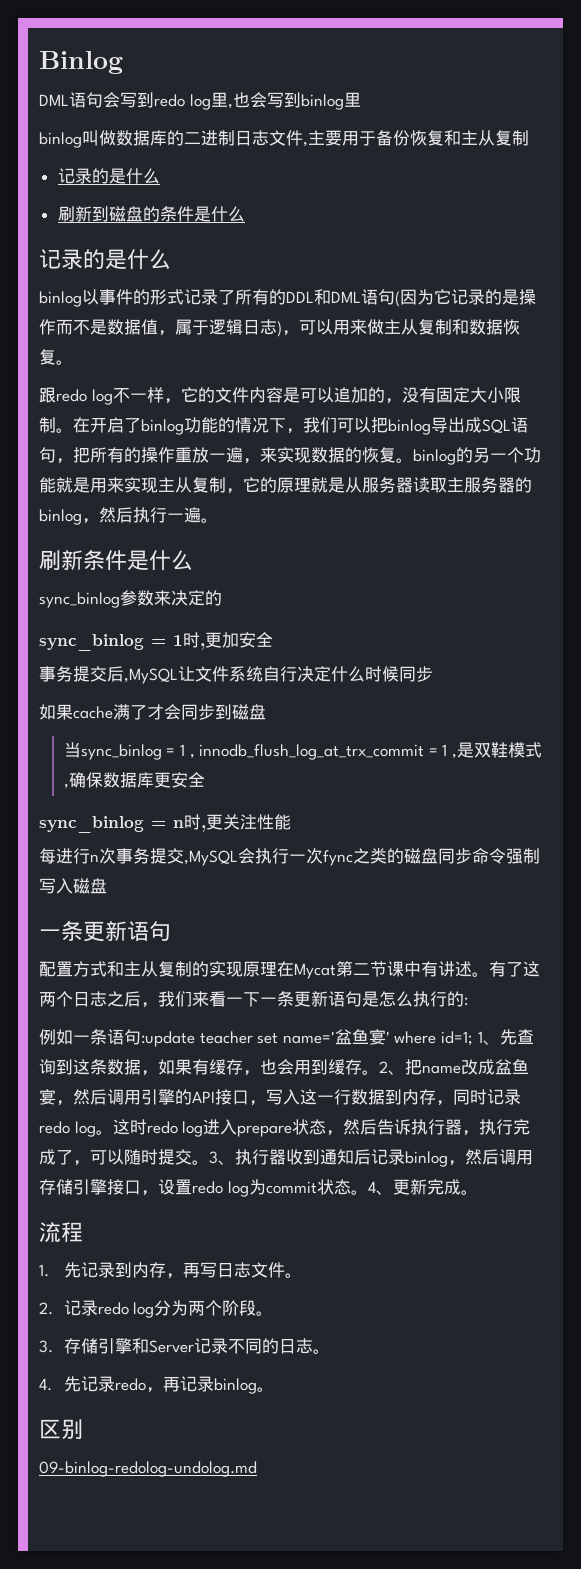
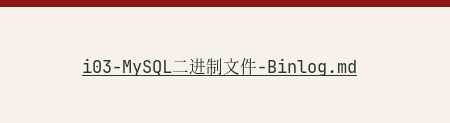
- Binlog
- DML语句会写到redo log里,也会写到binlog里
- binlog叫做数据库的二进制日志文件,主要用于备份恢复和主从复制
- 记录的是什么
- 刷新到磁盘的条件是什么
- 记录的是什么
- binlog以事件的形式记录了所有的DDL和DML语句(因为它记录的是操作而不是数据值，属于逻辑日志)，可以用来做主从复制和数据恢复。
- 跟redo log不一样，它的文件内容是可以追加的，没有固定大小限制。在开启了binlog功能的情况下，我们可以把binlog导出成SQL语句，把所有的操作重放一遍，来实现数据的恢复。binlog的另一个功能就是用来实现主从复制，它的原理就是从服务器读取主服务器的binlog，然后执行一遍。
- 刷新条件是什么
- sync_binlog参数来决定的
- sync_binlog = 1时,更加安全
- 事务提交后,MySQL让文件系统自行决定什么时候同步
- 如果cache满了才会同步到磁盘
- 当sync_binlog = 1 , innodb_flush_log_at_trx_commit = 1 ,是双鞋模式,确保数据库更安全
- sync_binlog = n时,更关注性能
- 每进行n次事务提交,MySQL会执行一次fync之类的磁盘同步命令强制写入磁盘
- 一条更新语句
- 配置方式和主从复制的实现原理在Mycat第二节课中有讲述。有了这两个日志之后，我们来看一下一条更新语句是怎么执行的:
- 例如一条语句:update teacher set name='盆鱼宴' where id=1; 1、先查询到这条数据，如果有缓存，也会用到缓存。2、把name改成盆鱼宴，然后调用引擎的API接口，写入这一行数据到内存，同时记录redo log。这时redo log进入prepare状态，然后告诉执行器，执行完成了，可以随时提交。3、执行器收到通知后记录binlog，然后调用存储引擎接口，设置redo log为commit状态。4、更新完成。
- 流程
- 1.先记录到内存，再写日志文件。
- 2.记录redo log分为两个阶段。
- 3.存储引擎和Server记录不同的日志。
- 4.先记录redo，再记录binlog。
- 区别
- 09-binlog-redolog-undolog.md
+ i03-MySQL二进制文件-Binlog.md

